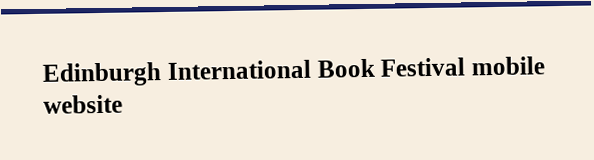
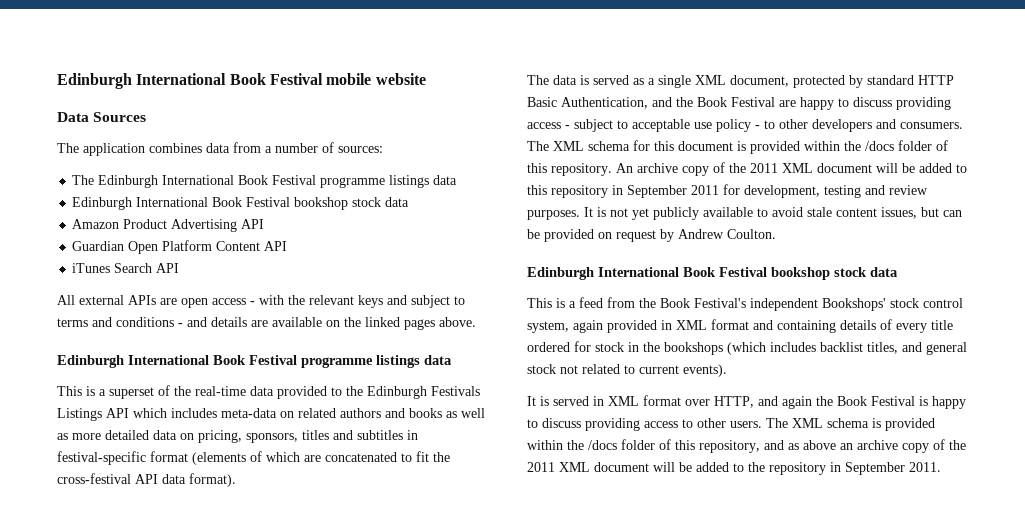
+ Data Sources
+ The application combines data from a number of sources:
+ The Edinburgh International Book Festival programme listings data
+ Edinburgh International Book Festival bookshop stock data
+ Amazon Product Advertising API
+ Guardian Open Platform Content API
+ iTunes Search API
+ All external APIs are open access - with the relevant keys and subject to terms and conditions - and details are available on the linked pages above.
+ Edinburgh International Book Festival programme listings data
+ This is a superset of the real-time data provided to the Edinburgh Festivals Listings API which includes meta-data on related authors and books as well as more detailed data on pricing, sponsors, titles and subtitles in festival-specific format (elements of which are concatenated to fit the cross-festival API data format).
+ The data is served as a single XML document, protected by standard HTTP Basic Authentication, and the Book Festival are happy to discuss providing access - subject to acceptable use policy - to other developers and consumers. The XML schema for this document is provided within the /docs folder of this repository. An archive copy of the 2011 XML document will be added to this repository in September 2011 for development, testing and review purposes. It is not yet publicly available to avoid stale content issues, but can be provided on request by Andrew Coulton.
+ Edinburgh International Book Festival bookshop stock data
+ This is a feed from the Book Festival's independent Bookshops' stock control system, again provided in XML format and containing details of every title ordered for stock in the bookshops (which includes backlist titles, and general stock not related to current events).
+ It is served in XML format over HTTP, and again the Book Festival is happy to discuss providing access to other users. The XML schema is provided within the /docs folder of this repository, and as above an archive copy of the 2011 XML document will be added to the repository in September 2011.

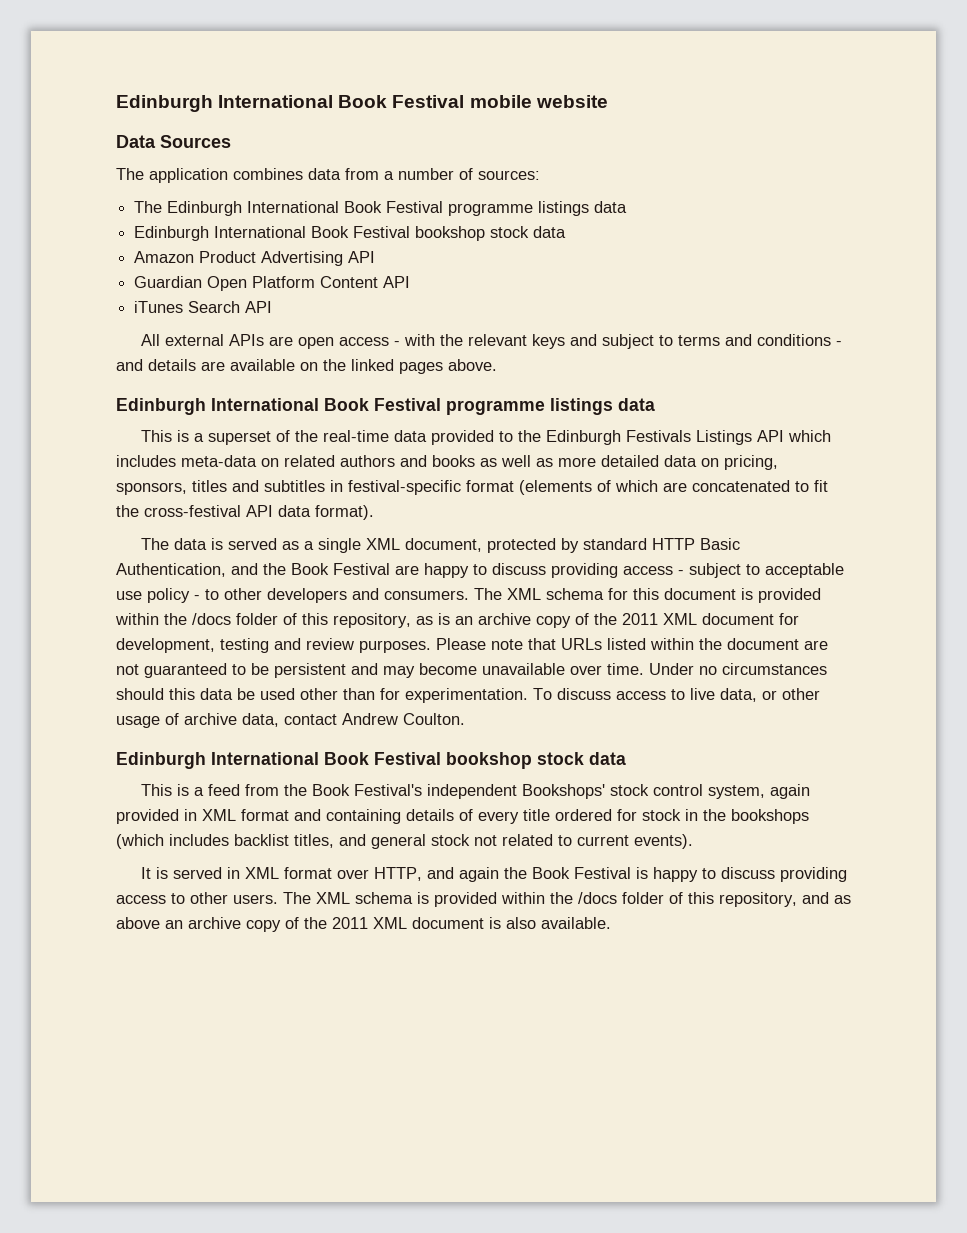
- The XML schema for this document is provided within the /docs folder of this repository. An archive copy of the 2011 XML document will be added to this repository in September 2011 for development, testing and review purposes.
+ The XML schema for this document is provided within the /docs folder of this repository, as is an archive copy of the 2011 XML document for development, testing and review purposes.
- It is not yet publicly available to avoid stale content issues, but can be provided on request by Andrew Coulton.
+ Please note that URLs listed within the document are not guaranteed to be persistent and may become unavailable over time. Under no circumstances should this data be used other than for experimentation. To discuss access to live data, or other usage of archive data, contact Andrew Coulton.
- The XML schema is provided within the /docs folder of this repository, and as above an archive copy of the 2011 XML document will be added to the repository in September 2011.
+ The XML schema is provided within the /docs folder of this repository, and as above an archive copy of the 2011 XML document is also available.

